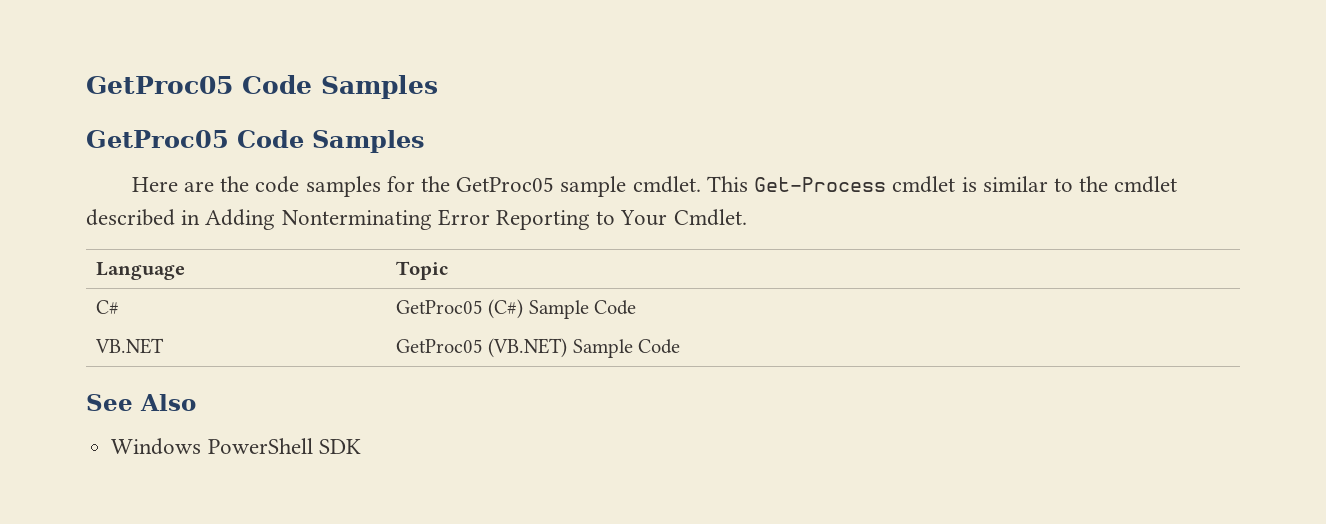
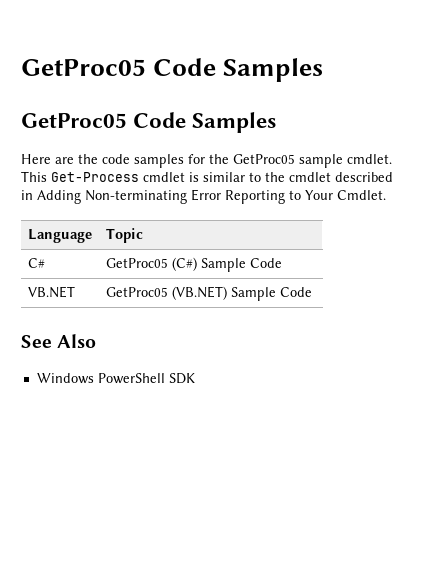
- This Get-Process cmdlet is similar to the cmdlet described in Adding Nonterminating Error Reporting to Your Cmdlet.
+ This Get-Process cmdlet is similar to the cmdlet described in Adding Non-terminating Error Reporting to Your Cmdlet.

